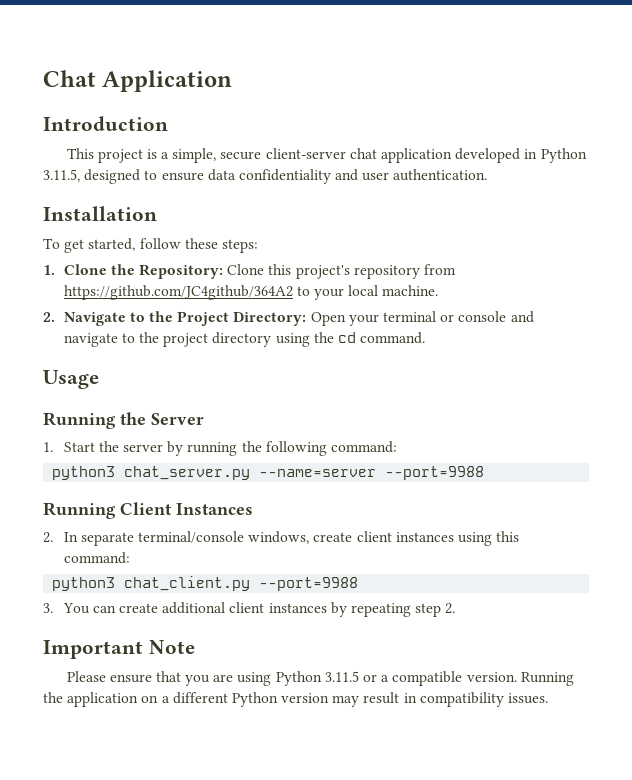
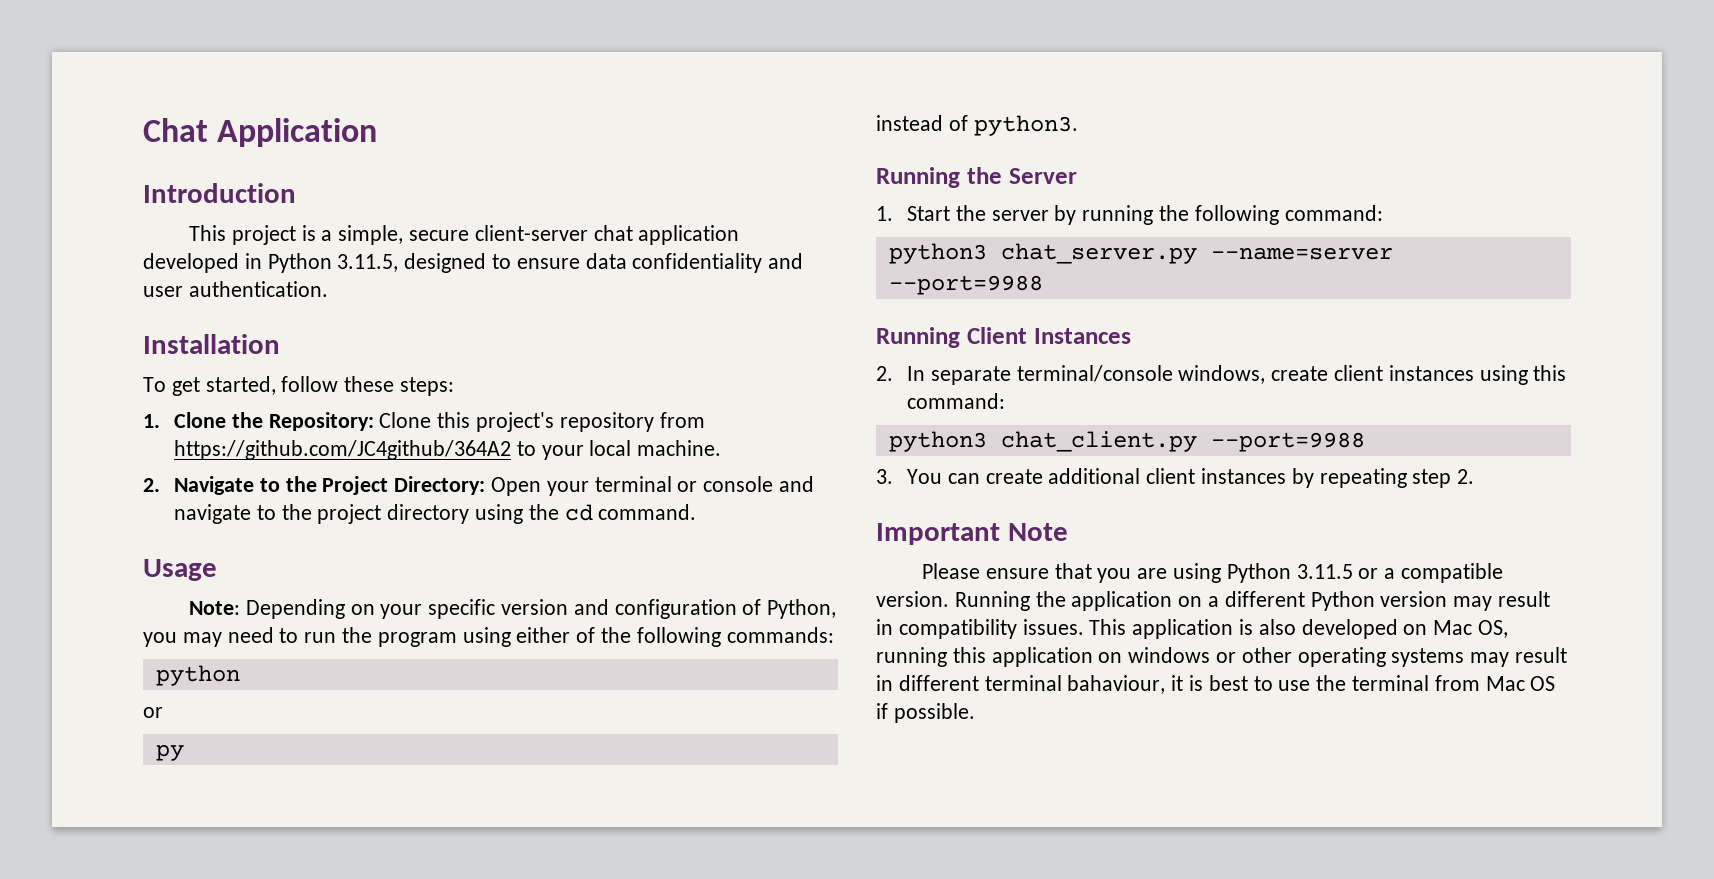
+ Note: Depending on your specific version and configuration of Python, you may need to run the program using either of the following commands:
+ python
+ or
+ py
+ instead of python3.
+ This application is also developed on Mac OS, running this application on windows or other operating systems may result in different terminal bahaviour, it is best to use the terminal from Mac OS if possible.

